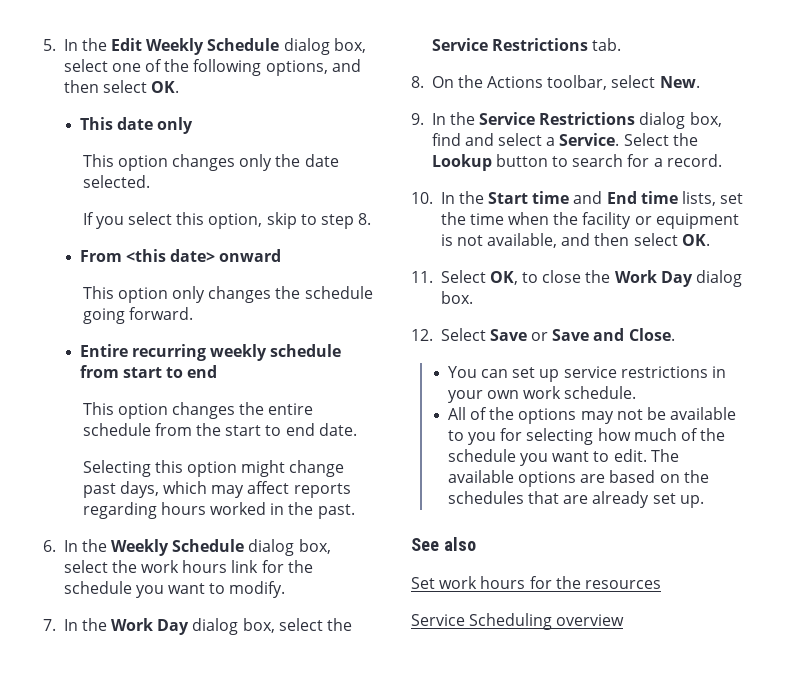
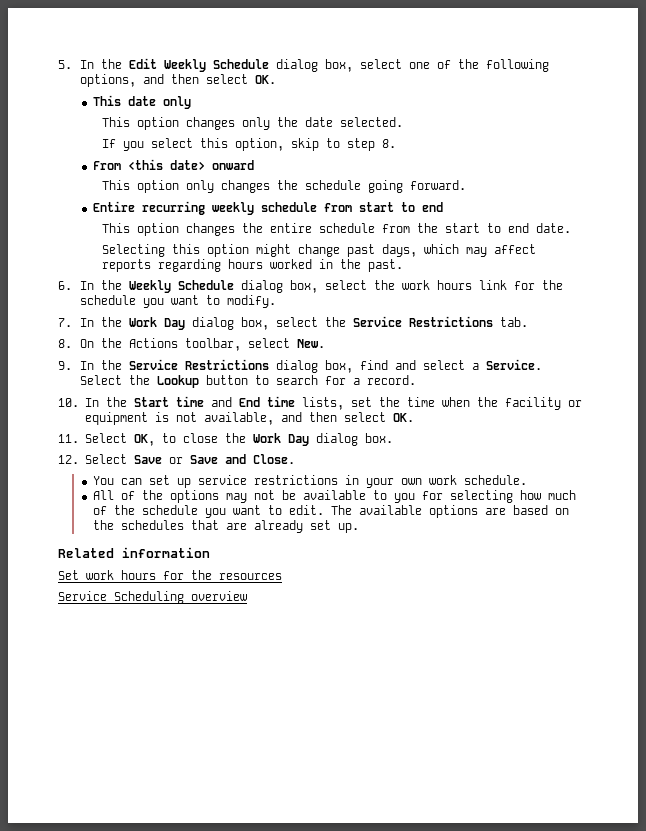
- See also
+ Related information

